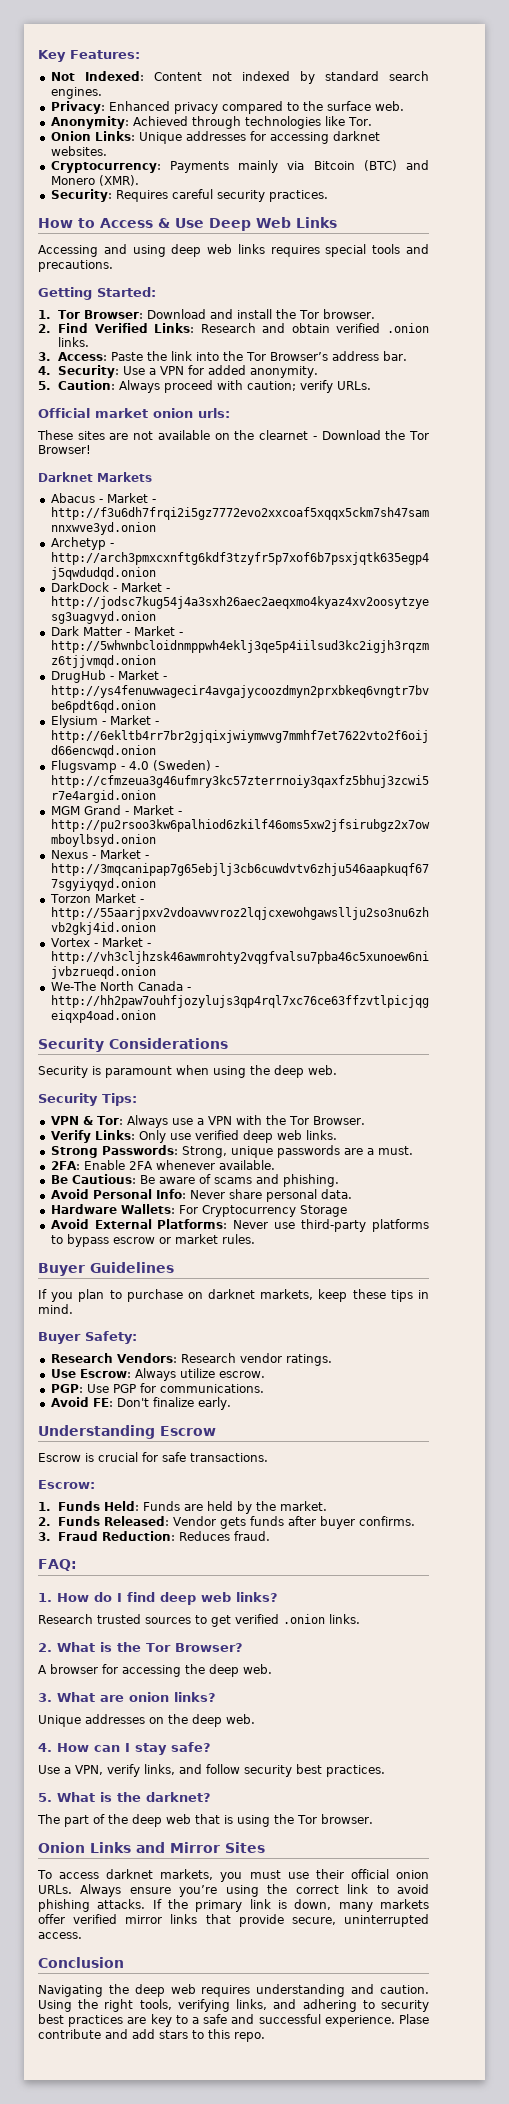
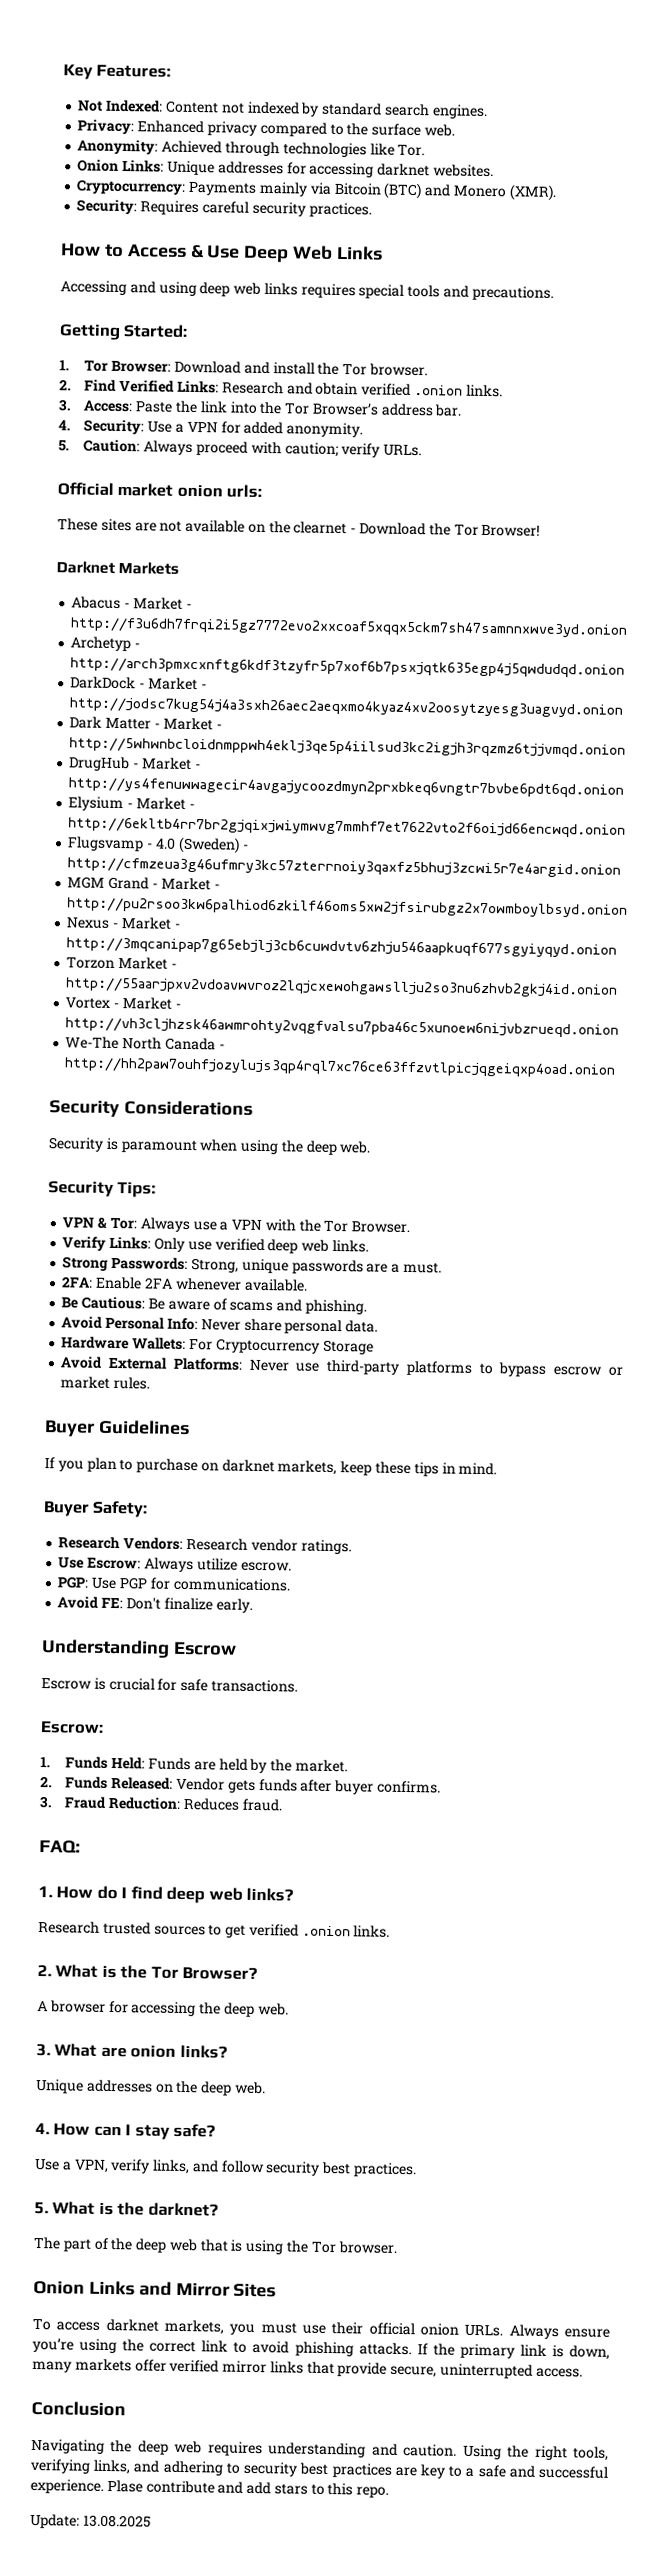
+ Update: 13.08.2025

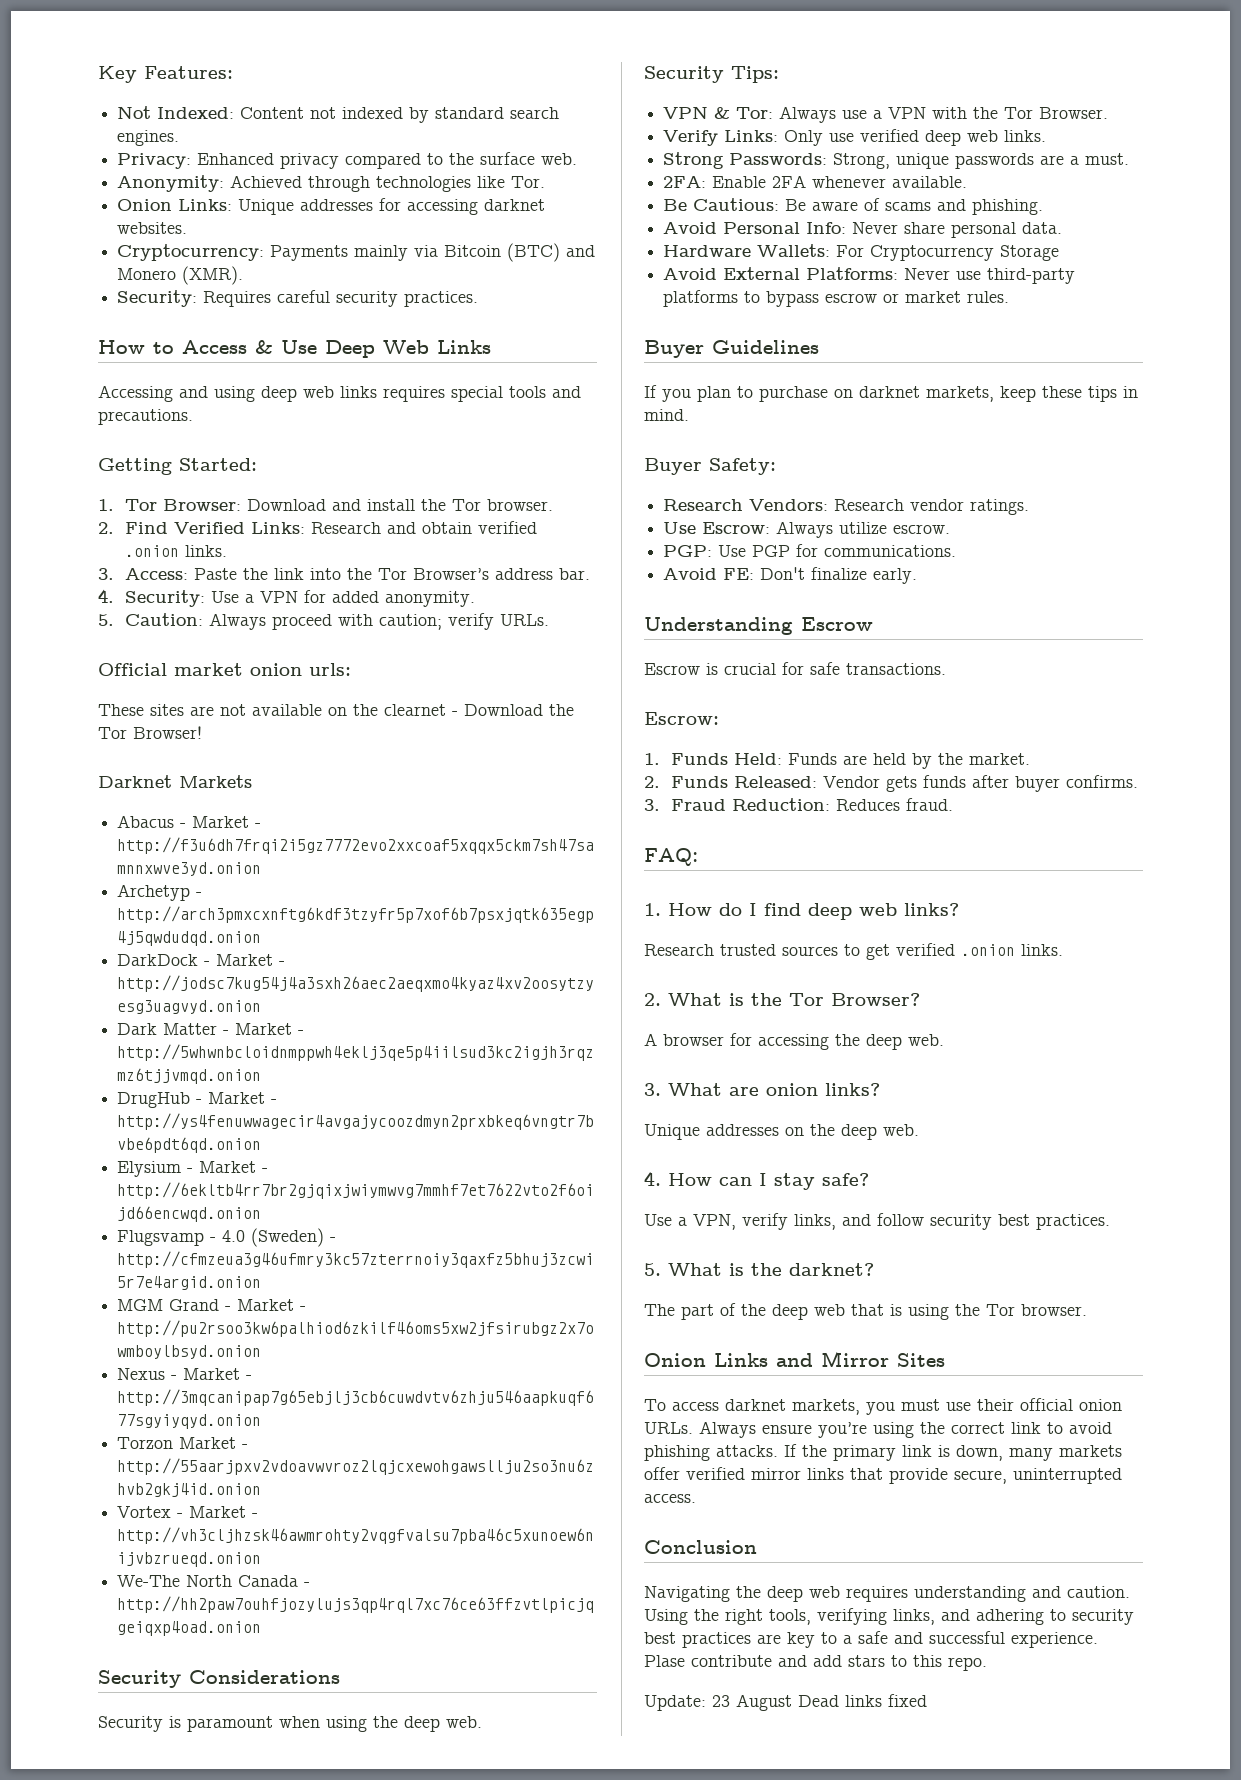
- Update: 13.08.2025
+ Update: 23 August Dead links fixed

